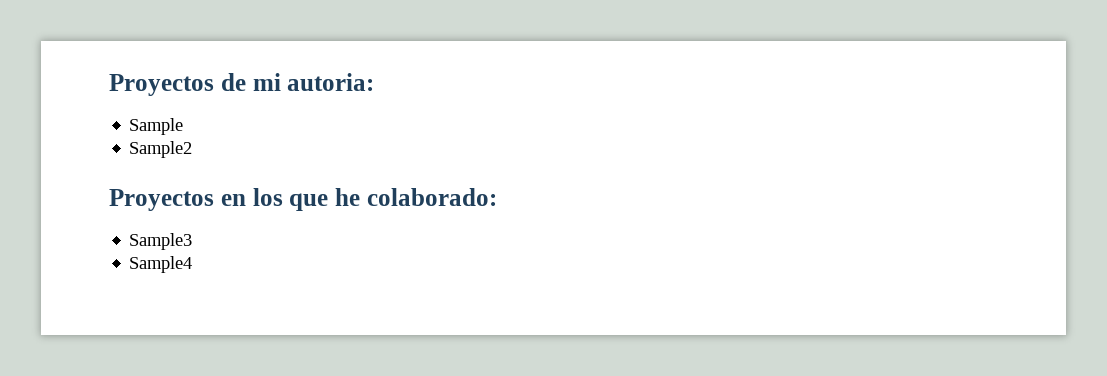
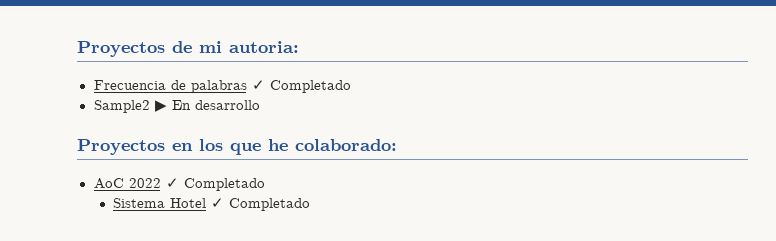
- Sample
- Sample2
+ Frecuencia de palabras ✓ Completado
+ Sample2 ▶ En desarrollo
- Sample3
- Sample4
+ AoC 2022 ✓ Completado
+ Sistema Hotel ✓ Completado

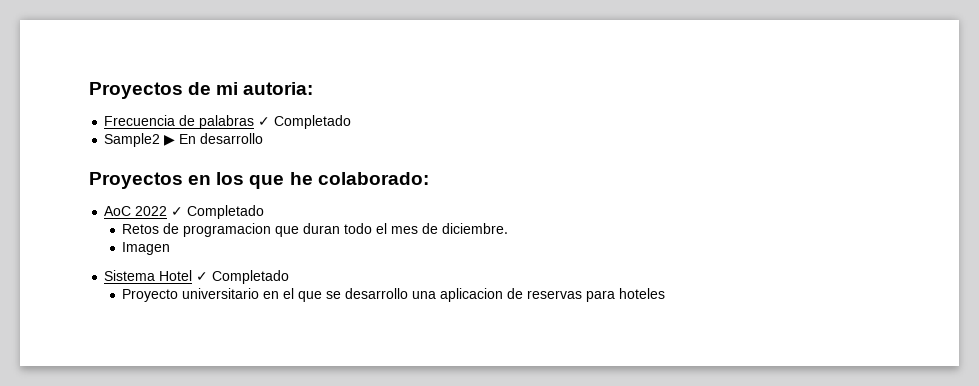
+ Retos de programacion que duran todo el mes de diciembre.
+ Imagen
  Sistema Hotel ✓ Completado
+ Proyecto universitario en el que se desarrollo una aplicacion de reservas para hoteles

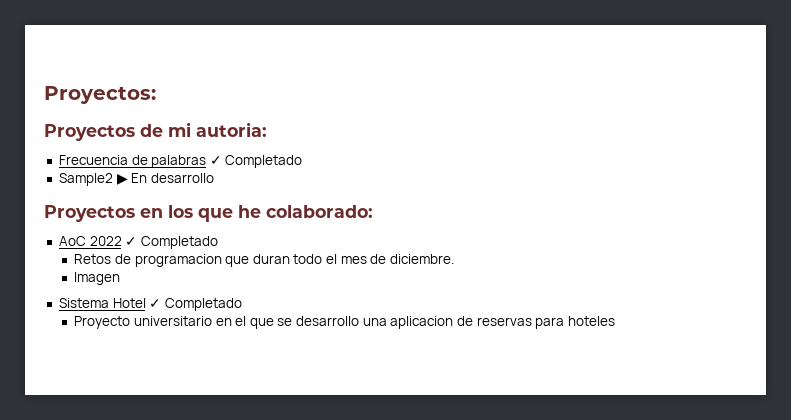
+ Proyectos:

